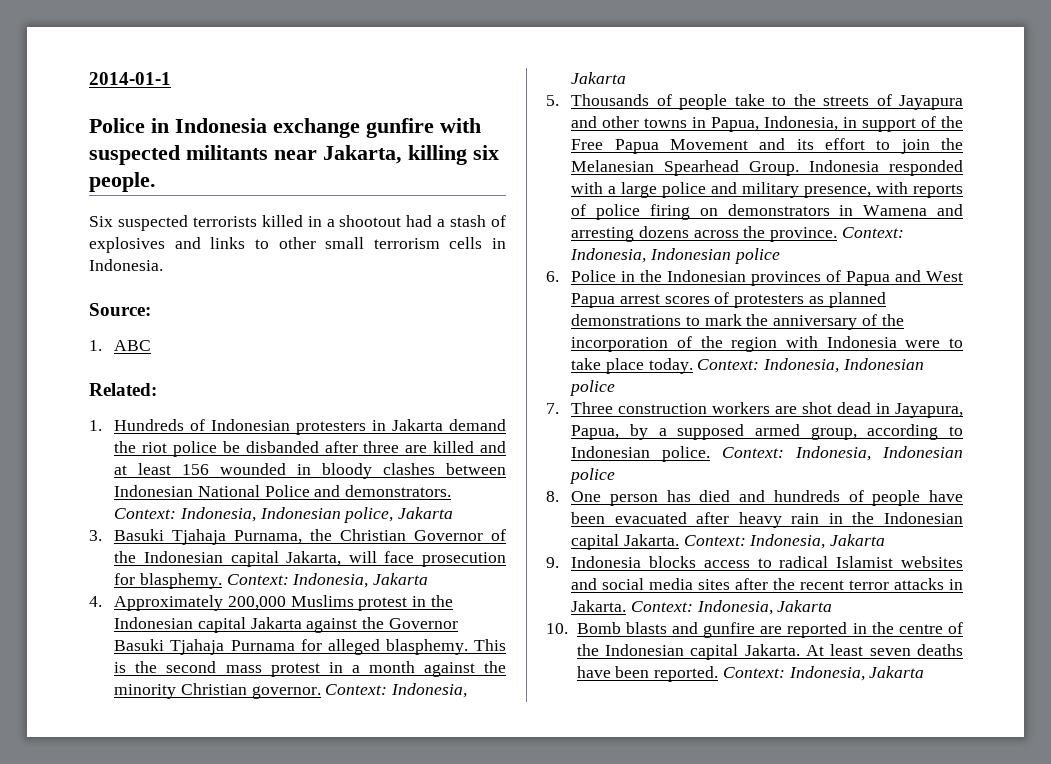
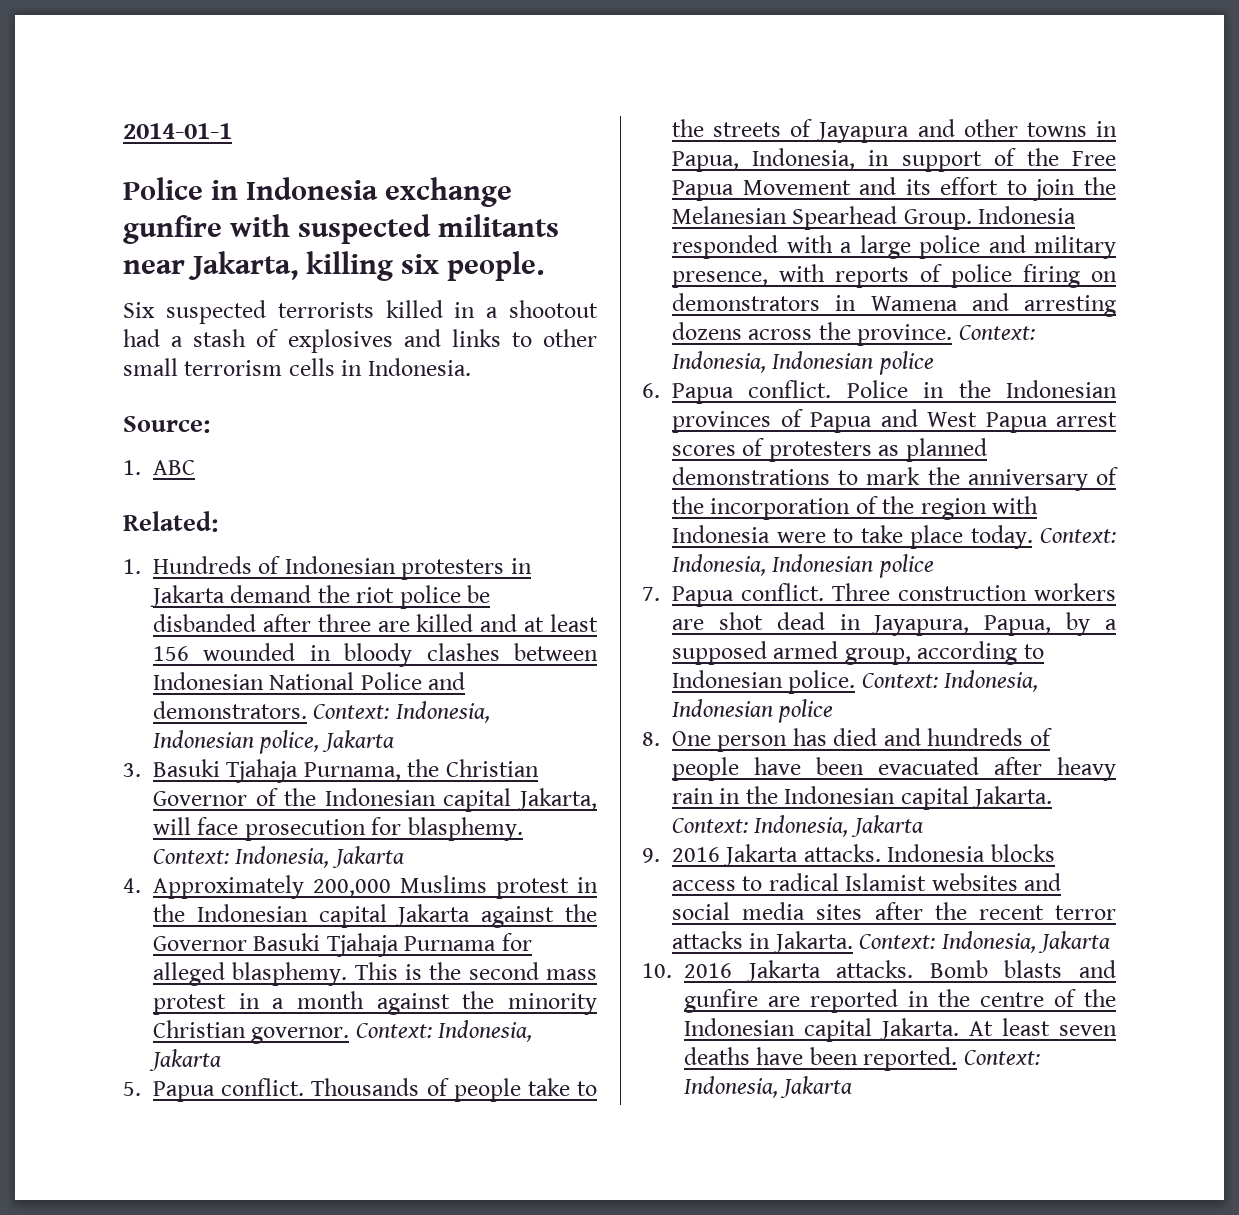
- 5. Thousands of people take to the streets of Jayapura and other towns in Papua, Indonesia, in support of the Free Papua Movement and its effort to join the Melanesian Spearhead Group.
+ 5. Papua conflict. Thousands of people take to the streets of Jayapura and other towns in Papua, Indonesia, in support of the Free Papua Movement and its effort to join the Melanesian Spearhead Group.
- 6. Police in the Indonesian provinces of Papua and West Papua arrest scores of protesters as planned demonstrations to mark the anniversary of the incorporation of the region with Indonesia were to take place today.
+ 6. Papua conflict. Police in the Indonesian provinces of Papua and West Papua arrest scores of protesters as planned demonstrations to mark the anniversary of the incorporation of the region with Indonesia were to take place today.
- 7. Three construction workers are shot dead in Jayapura, Papua, by a supposed armed group, according to Indonesian police.
+ 7. Papua conflict. Three construction workers are shot dead in Jayapura, Papua, by a supposed armed group, according to Indonesian police.
- 9. Indonesia blocks access to radical Islamist websites and social media sites after the recent terror attacks in Jakarta.
+ 9. 2016 Jakarta attacks. Indonesia blocks access to radical Islamist websites and social media sites after the recent terror attacks in Jakarta.
- 10. Bomb blasts and gunfire are reported in the centre of the Indonesian capital Jakarta.
+ 10. 2016 Jakarta attacks. Bomb blasts and gunfire are reported in the centre of the Indonesian capital Jakarta.

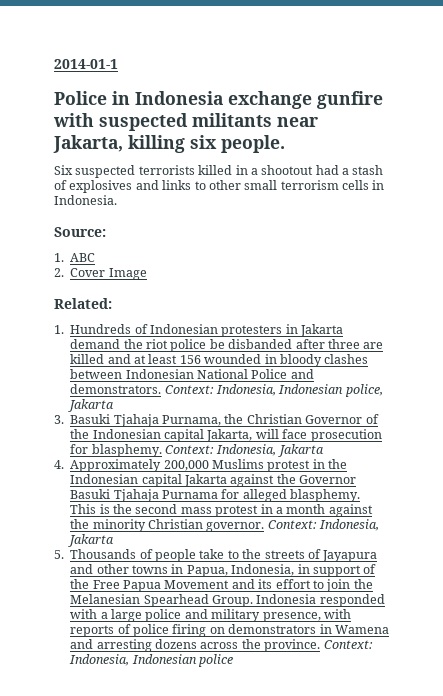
+ 2. Cover Image
- 5. Papua conflict. Thousands of people take to the streets of Jayapura and other towns in Papua, Indonesia, in support of the Free Papua Movement and its effort to join the Melanesian Spearhead Group.
+ 5. Thousands of people take to the streets of Jayapura and other towns in Papua, Indonesia, in support of the Free Papua Movement and its effort to join the Melanesian Spearhead Group.
- 6. Papua conflict. Police in the Indonesian provinces of Papua and West Papua arrest scores of protesters as planned demonstrations to mark the anniversary of the incorporation of the region with Indonesia were to take place today. Context: Indonesia, Indonesian police
- 7. Papua conflict. Three construction workers are shot dead in Jayapura, Papua, by a supposed armed group, according to Indonesian police. Context: Indonesia, Indonesian police
- 8. One person has died and hundreds of people have been evacuated after heavy rain in the Indonesian capital Jakarta. Context: Indonesia, Jakarta
- 9. 2016 Jakarta attacks. Indonesia blocks access to radical Islamist websites and social media sites after the recent terror attacks in Jakarta. Context: Indonesia, Jakarta
- 10. 2016 Jakarta attacks. Bomb blasts and gunfire are reported in the centre of the Indonesian capital Jakarta. At least seven deaths have been reported. Context: Indonesia, Jakarta

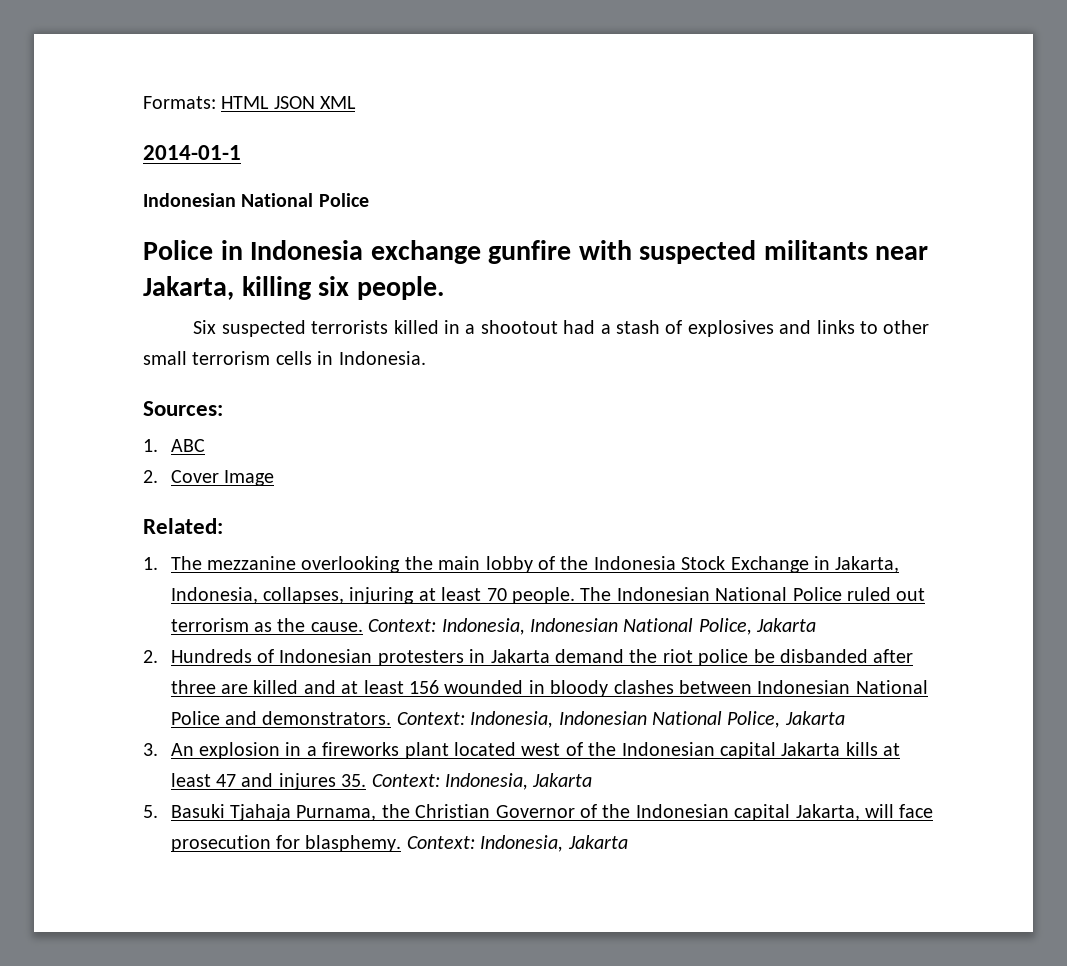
+ Formats: HTML JSON XML
  2014-01-1
+ Indonesian National Police
- Source:
+ Sources:
- 1. Hundreds of Indonesian protesters in Jakarta demand the riot police be disbanded after three are killed and at least 156 wounded in bloody clashes between Indonesian National Police and demonstrators. Context: Indonesia, Indonesian police, Jakarta
- 3. Basuki Tjahaja Purnama, the Christian Governor of the Indonesian capital Jakarta, will face prosecution for blasphemy.
+ 1. The mezzanine overlooking the main lobby of the Indonesia Stock Exchange in Jakarta, Indonesia, collapses, injuring at least 70 people. The Indonesian National Police ruled out terrorism as the cause. Context: Indonesia, Indonesian National Police, Jakarta
+ 2. Hundreds of Indonesian protesters in Jakarta demand the riot police be disbanded after three are killed and at least 156 wounded in bloody clashes between Indonesian National Police and demonstrators. Context: Indonesia, Indonesian National Police, Jakarta
+ 3. An explosion in a fireworks plant located west of the Indonesian capital Jakarta kills at least 47 and injures 35. Context: Indonesia, Jakarta
+ 5. Basuki Tjahaja Purnama, the Christian Governor of the Indonesian capital Jakarta, will face prosecution for blasphemy.
- 4. Approximately 200,000 Muslims protest in the Indonesian capital Jakarta against the Governor Basuki Tjahaja Purnama for alleged blasphemy. This is the second mass protest in a month against the minority Christian governor. Context: Indonesia, Jakarta
- 5. Thousands of people take to the streets of Jayapura and other towns in Papua, Indonesia, in support of the Free Papua Movement and its effort to join the Melanesian Spearhead Group. Indonesia responded with a large police and military presence, with reports of police firing on demonstrators in Wamena and arresting dozens across the province. Context: Indonesia, Indonesian police

